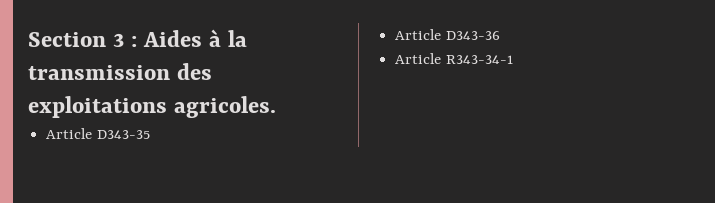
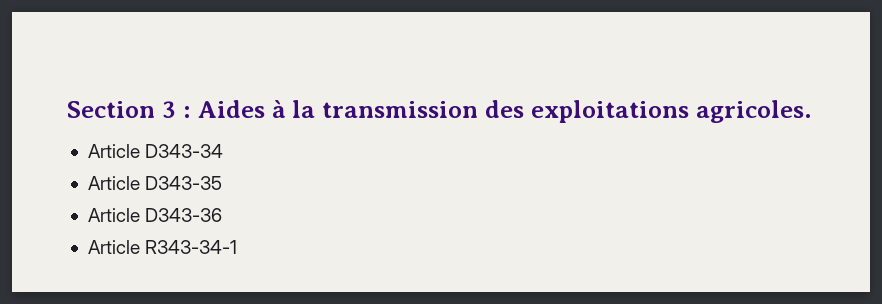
+ Article D343-34

